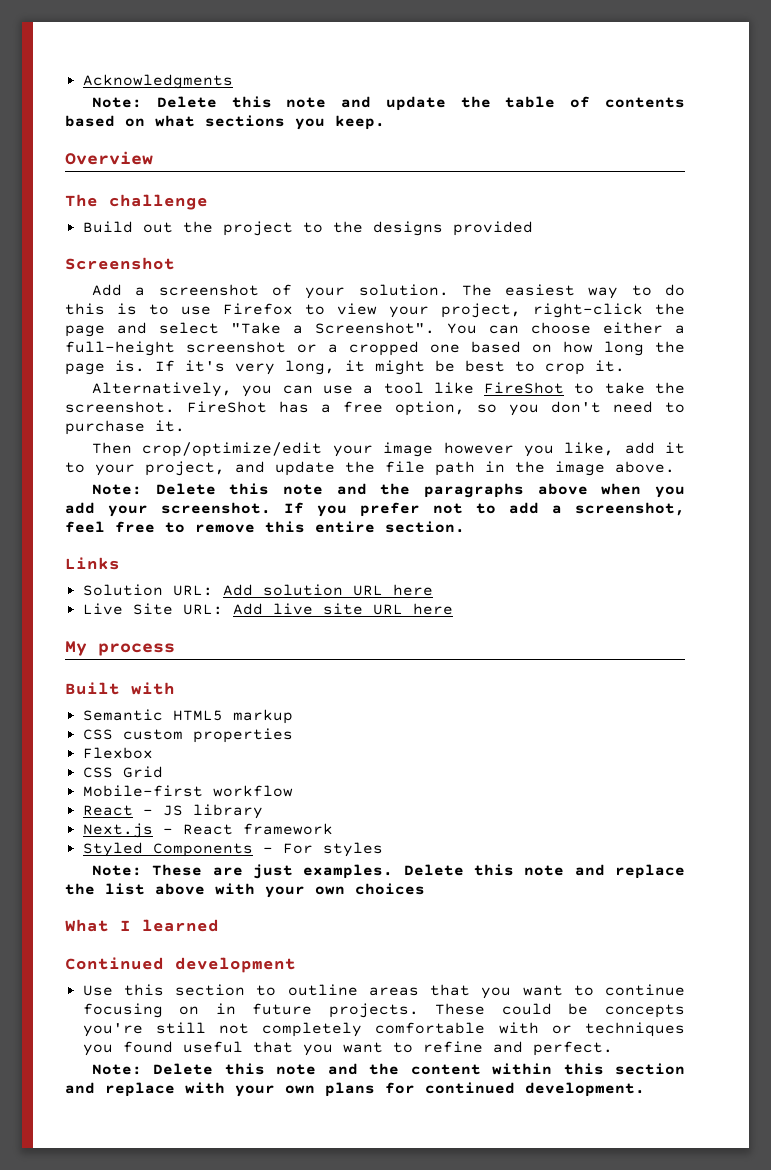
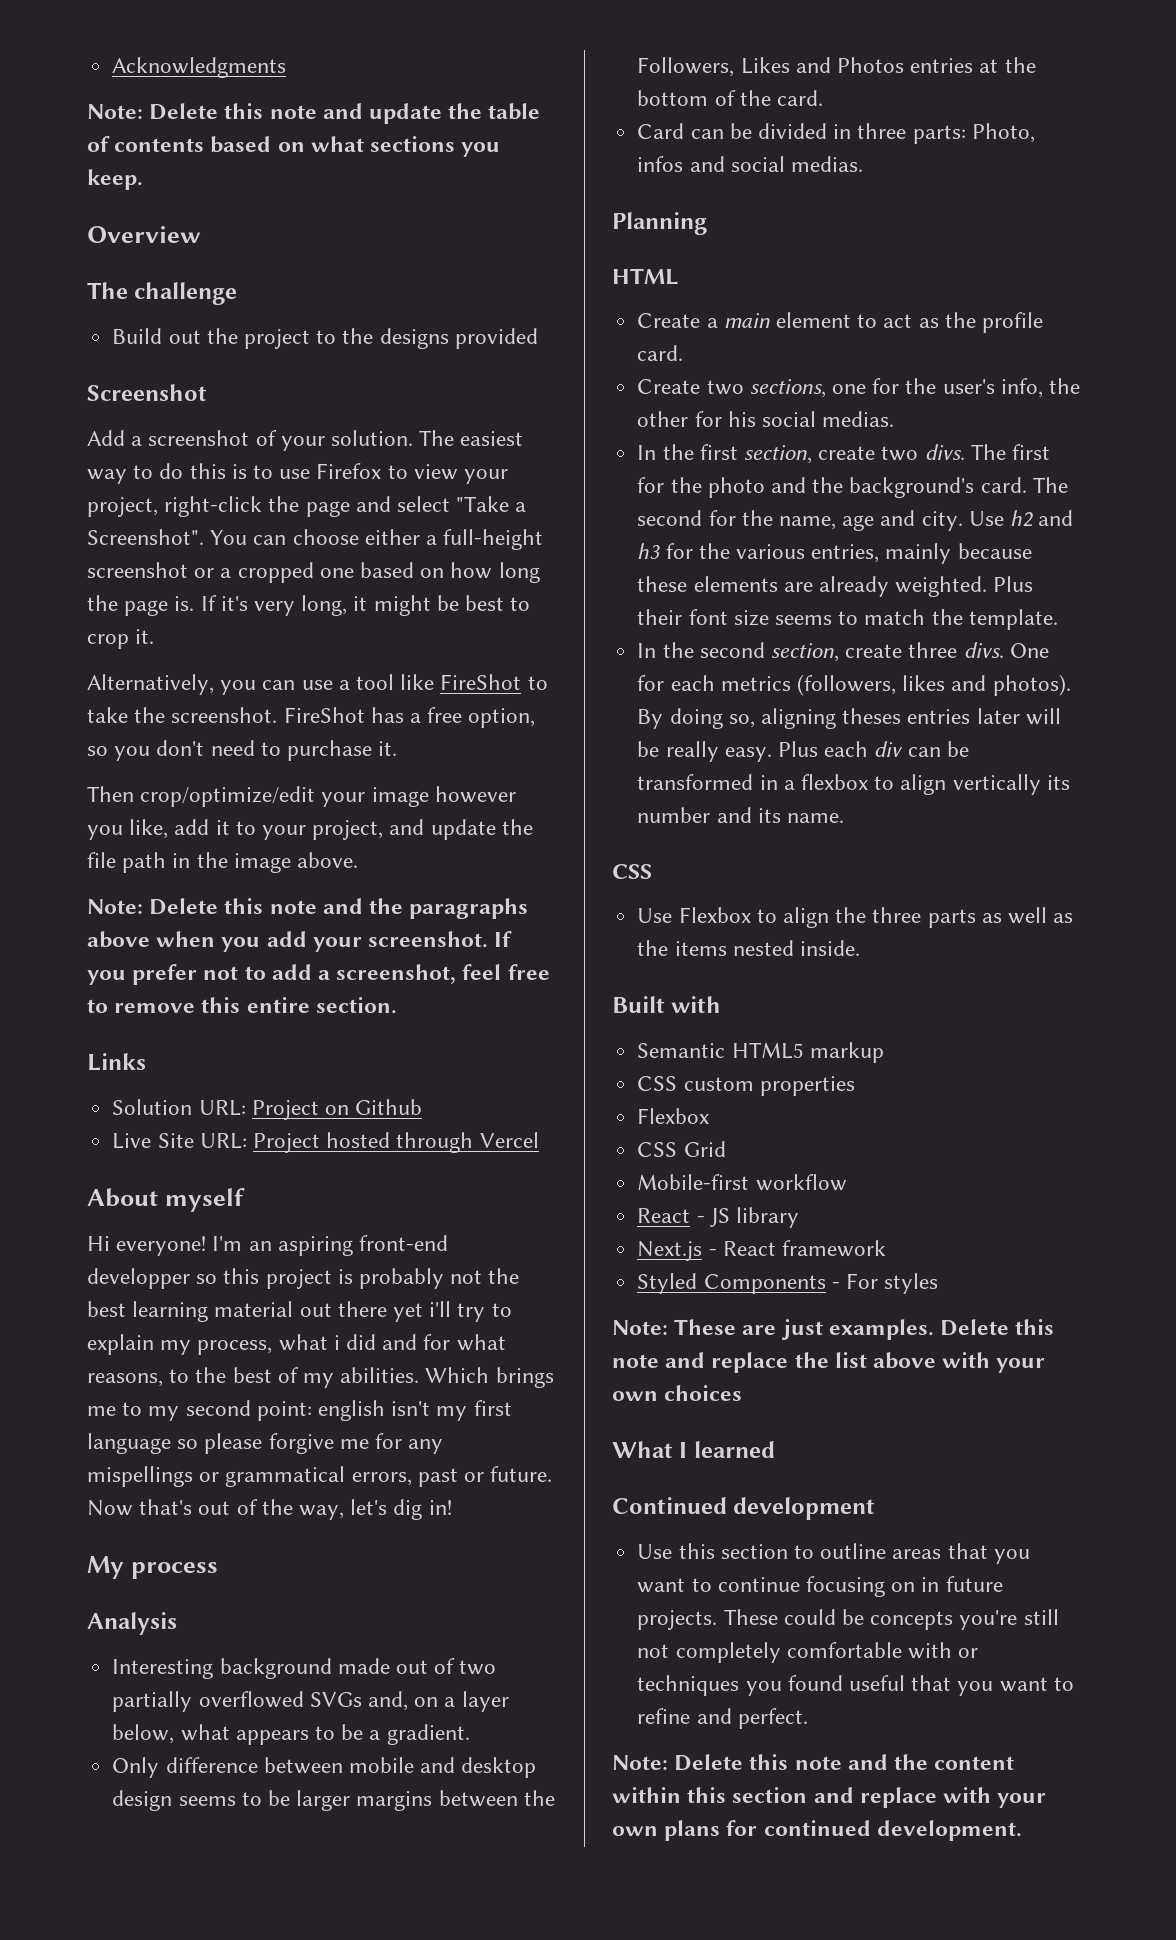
- Solution URL: Add solution URL here
+ Solution URL: Project on Github
- Live Site URL: Add live site URL here
+ Live Site URL: Project hosted through Vercel
+ About myself
+ Hi everyone! I'm an aspiring front-end developper so this project is probably not the best learning material out there yet i'll try to explain my process, what i did and for what reasons, to the best of my abilities. Which brings me to my second point: english isn't my first language so please forgive me for any mispellings or grammatical errors, past or future. Now that's out of the way, let's dig in!
  My process
+ Analysis
+ Interesting background made out of two partially overflowed SVGs and, on a layer below, what appears to be a gradient.
+ Only difference between mobile and desktop design seems to be larger margins between the Followers, Likes and Photos entries at the bottom of the card.
+ Card can be divided in three parts: Photo, infos and social medias.
+ Planning
+ HTML
+ Create a main element to act as the profile card.
+ Create two sections, one for the user's info, the other for his social medias.
+ In the first section, create two divs. The first for the photo and the background's card. The second for the name, age and city. Use h2 and h3 for the various entries, mainly because these elements are already weighted. Plus their font size seems to match the template.
+ In the second section, create three divs. One for each metrics (followers, likes and photos). By doing so, aligning theses entries later will be really easy. Plus each div can be transformed in a flexbox to align vertically its number and its name.
+ CSS
+ Use Flexbox to align the three parts as well as the items nested inside.

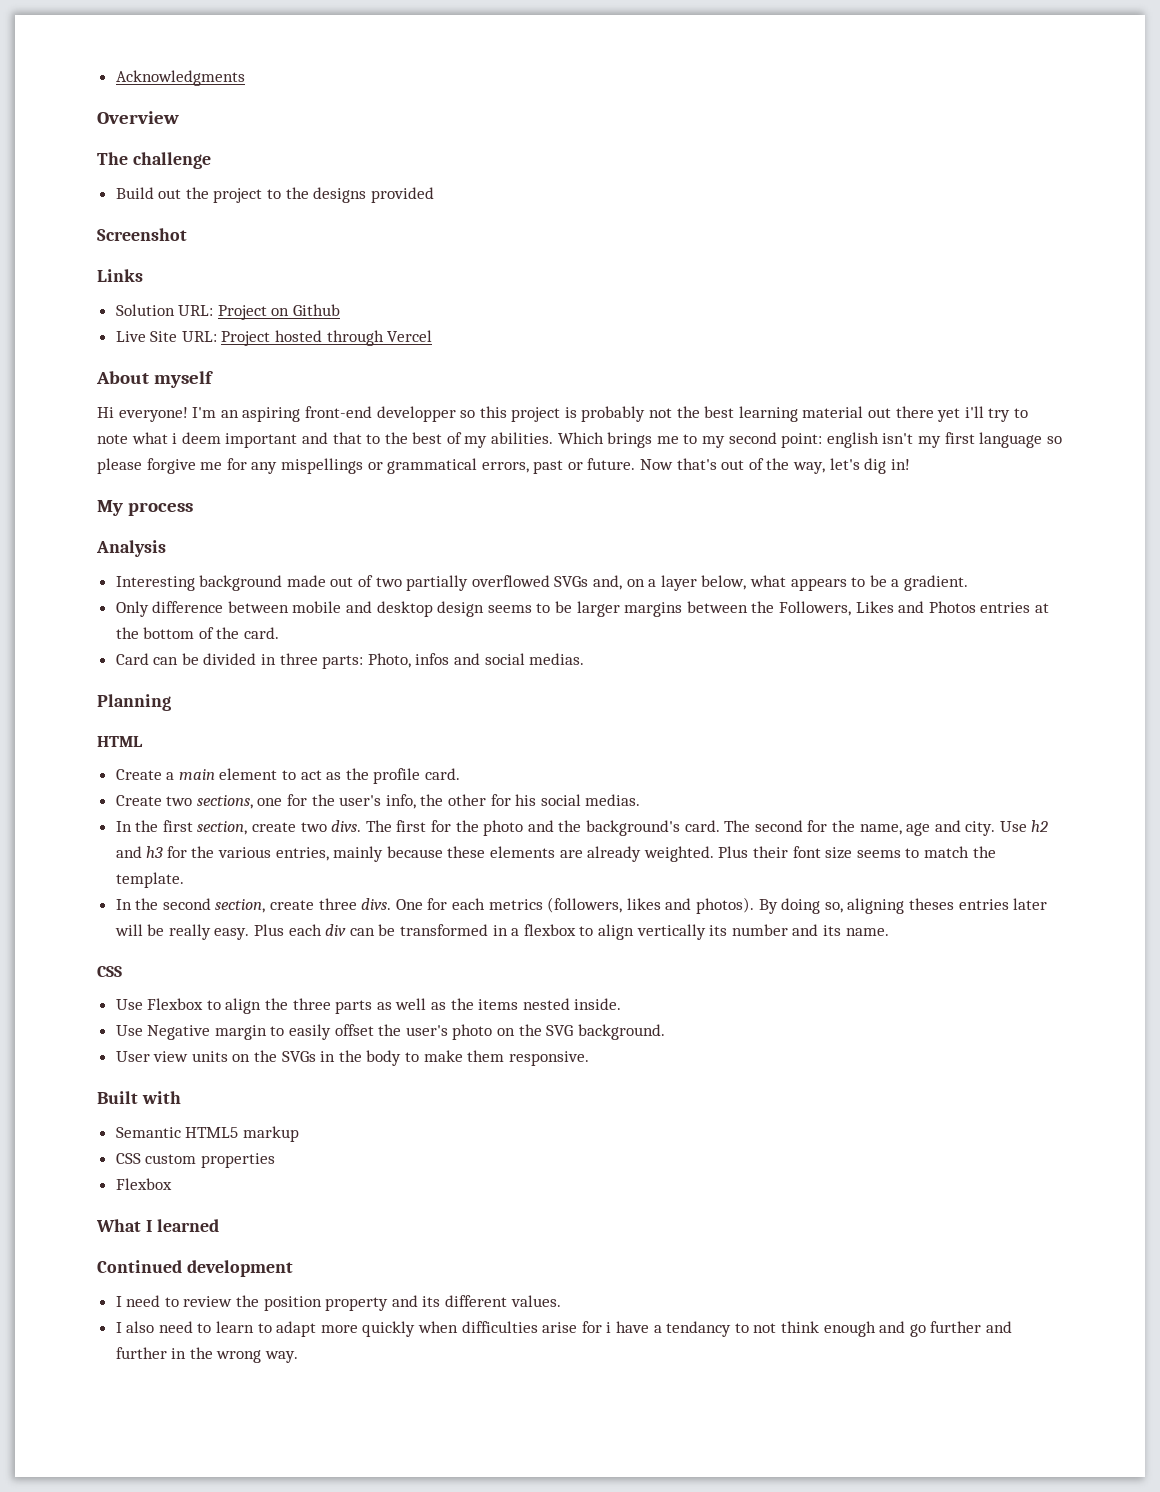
- Note: Delete this note and update the table of contents based on what sections you keep.
- Add a screenshot of your solution. The easiest way to do this is to use Firefox to view your project, right-click the page and select "Take a Screenshot". You can choose either a full-height screenshot or a cropped one based on how long the page is. If it's very long, it might be best to crop it.
- Alternatively, you can use a tool like FireShot to take the screenshot. FireShot has a free option, so you don't need to purchase it.
- Then crop/optimize/edit your image however you like, add it to your project, and update the file path in the image above.
- Note: Delete this note and the paragraphs above when you add your screenshot. If you prefer not to add a screenshot, feel free to remove this entire section.
- I'm an aspiring front-end developper so this project is probably not the best learning material out there yet i'll try to explain my process, what i did and for what reasons, to the best of my abilities.
+ I'm an aspiring front-end developper so this project is probably not the best learning material out there yet i'll try to note what i deem important and that to the best of my abilities.
+ Use Negative margin to easily offset the user's photo on the SVG background.
+ User view units on the SVGs in the body to make them responsive.
- CSS Grid
- Mobile-first workflow
- React - JS library
- Next.js - React framework
- Styled Components - For styles
- Note: These are just examples. Delete this note and replace the list above with your own choices
- Use this section to outline areas that you want to continue focusing on in future projects. These could be concepts you're still not completely comfortable with or techniques you found useful that you want to refine and perfect.
- Note: Delete this note and the content within this section and replace with your own plans for continued development.
+ I need to review the position property and its different values.
+ I also need to learn to adapt more quickly when difficulties arise for i have a tendancy to not think enough and go further and further in the wrong way.

